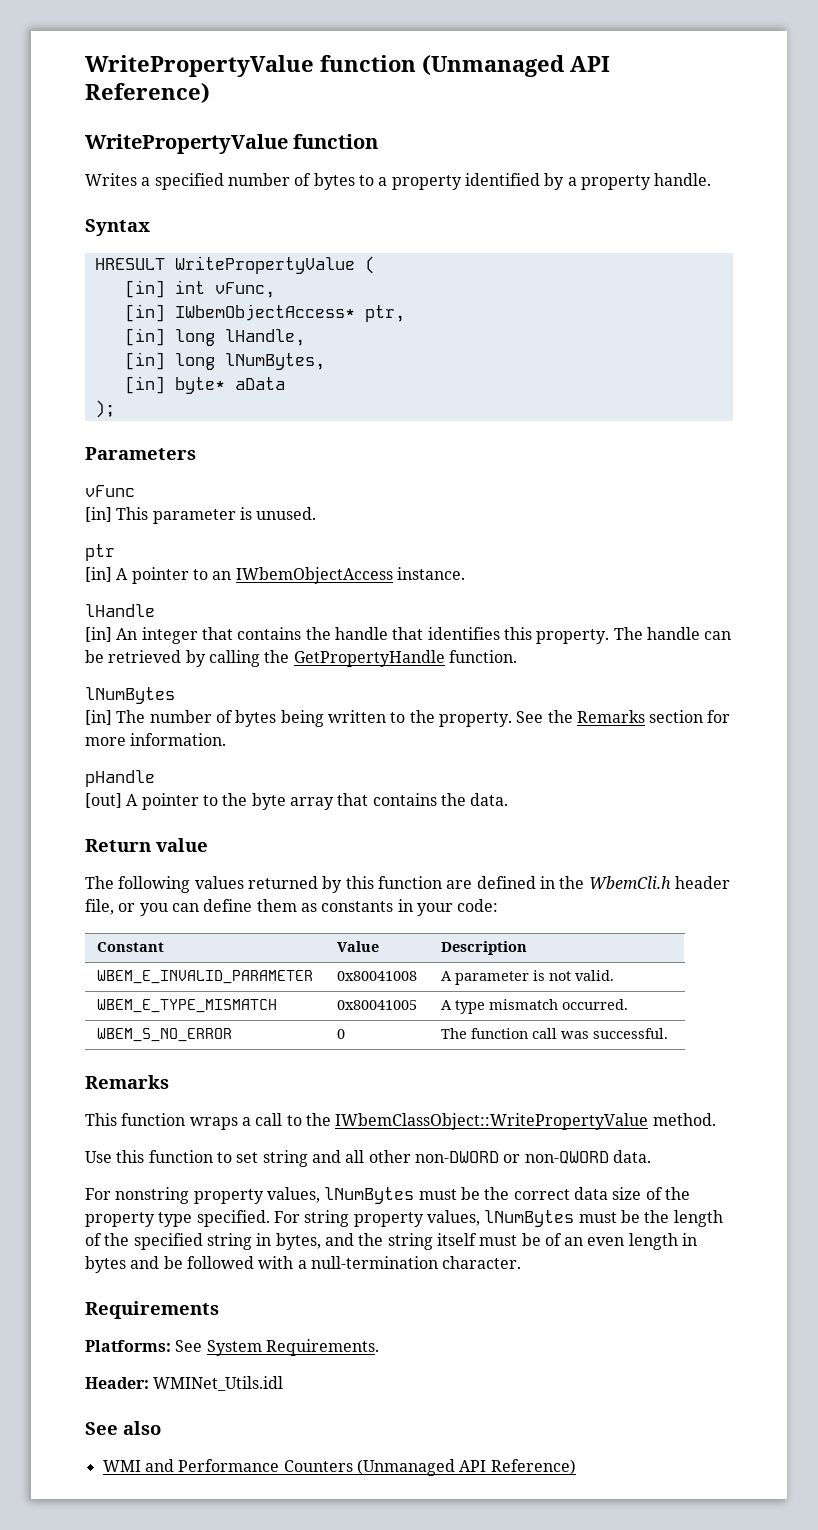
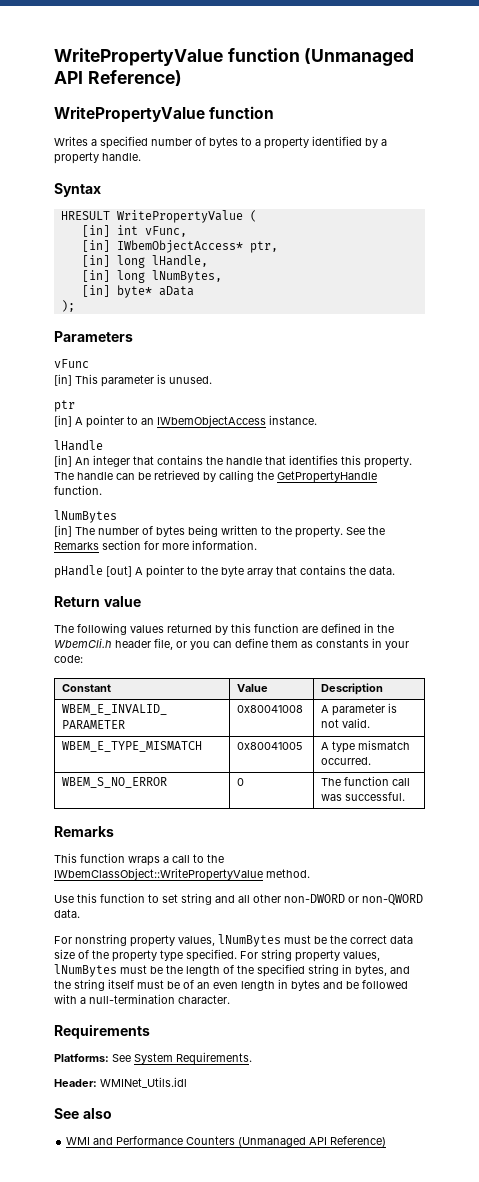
- pHandle
- [out] A pointer to the byte array that contains the data.
+ pHandle [out] A pointer to the byte array that contains the data.

